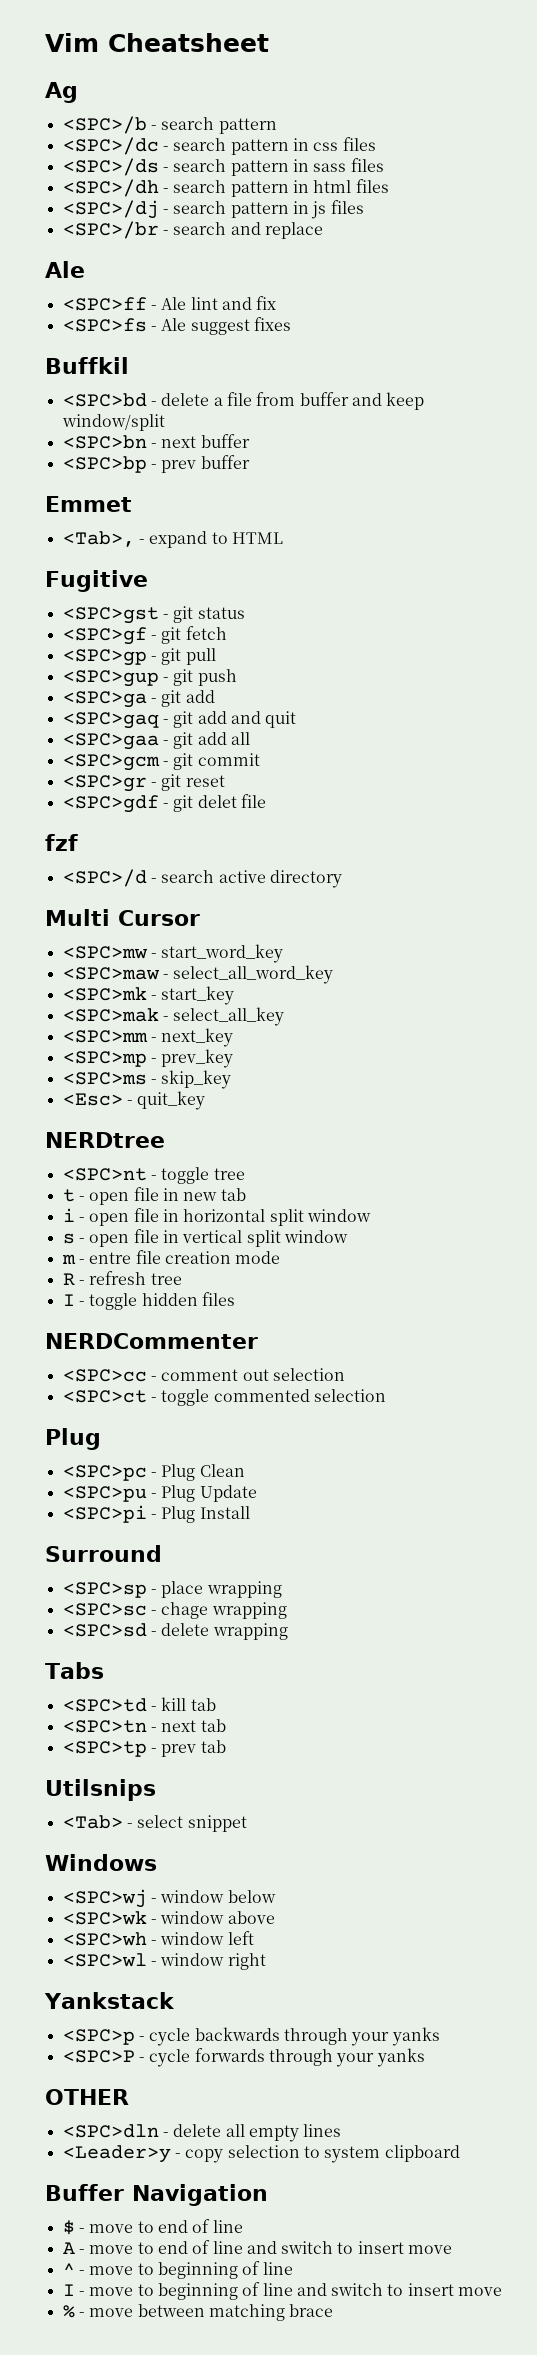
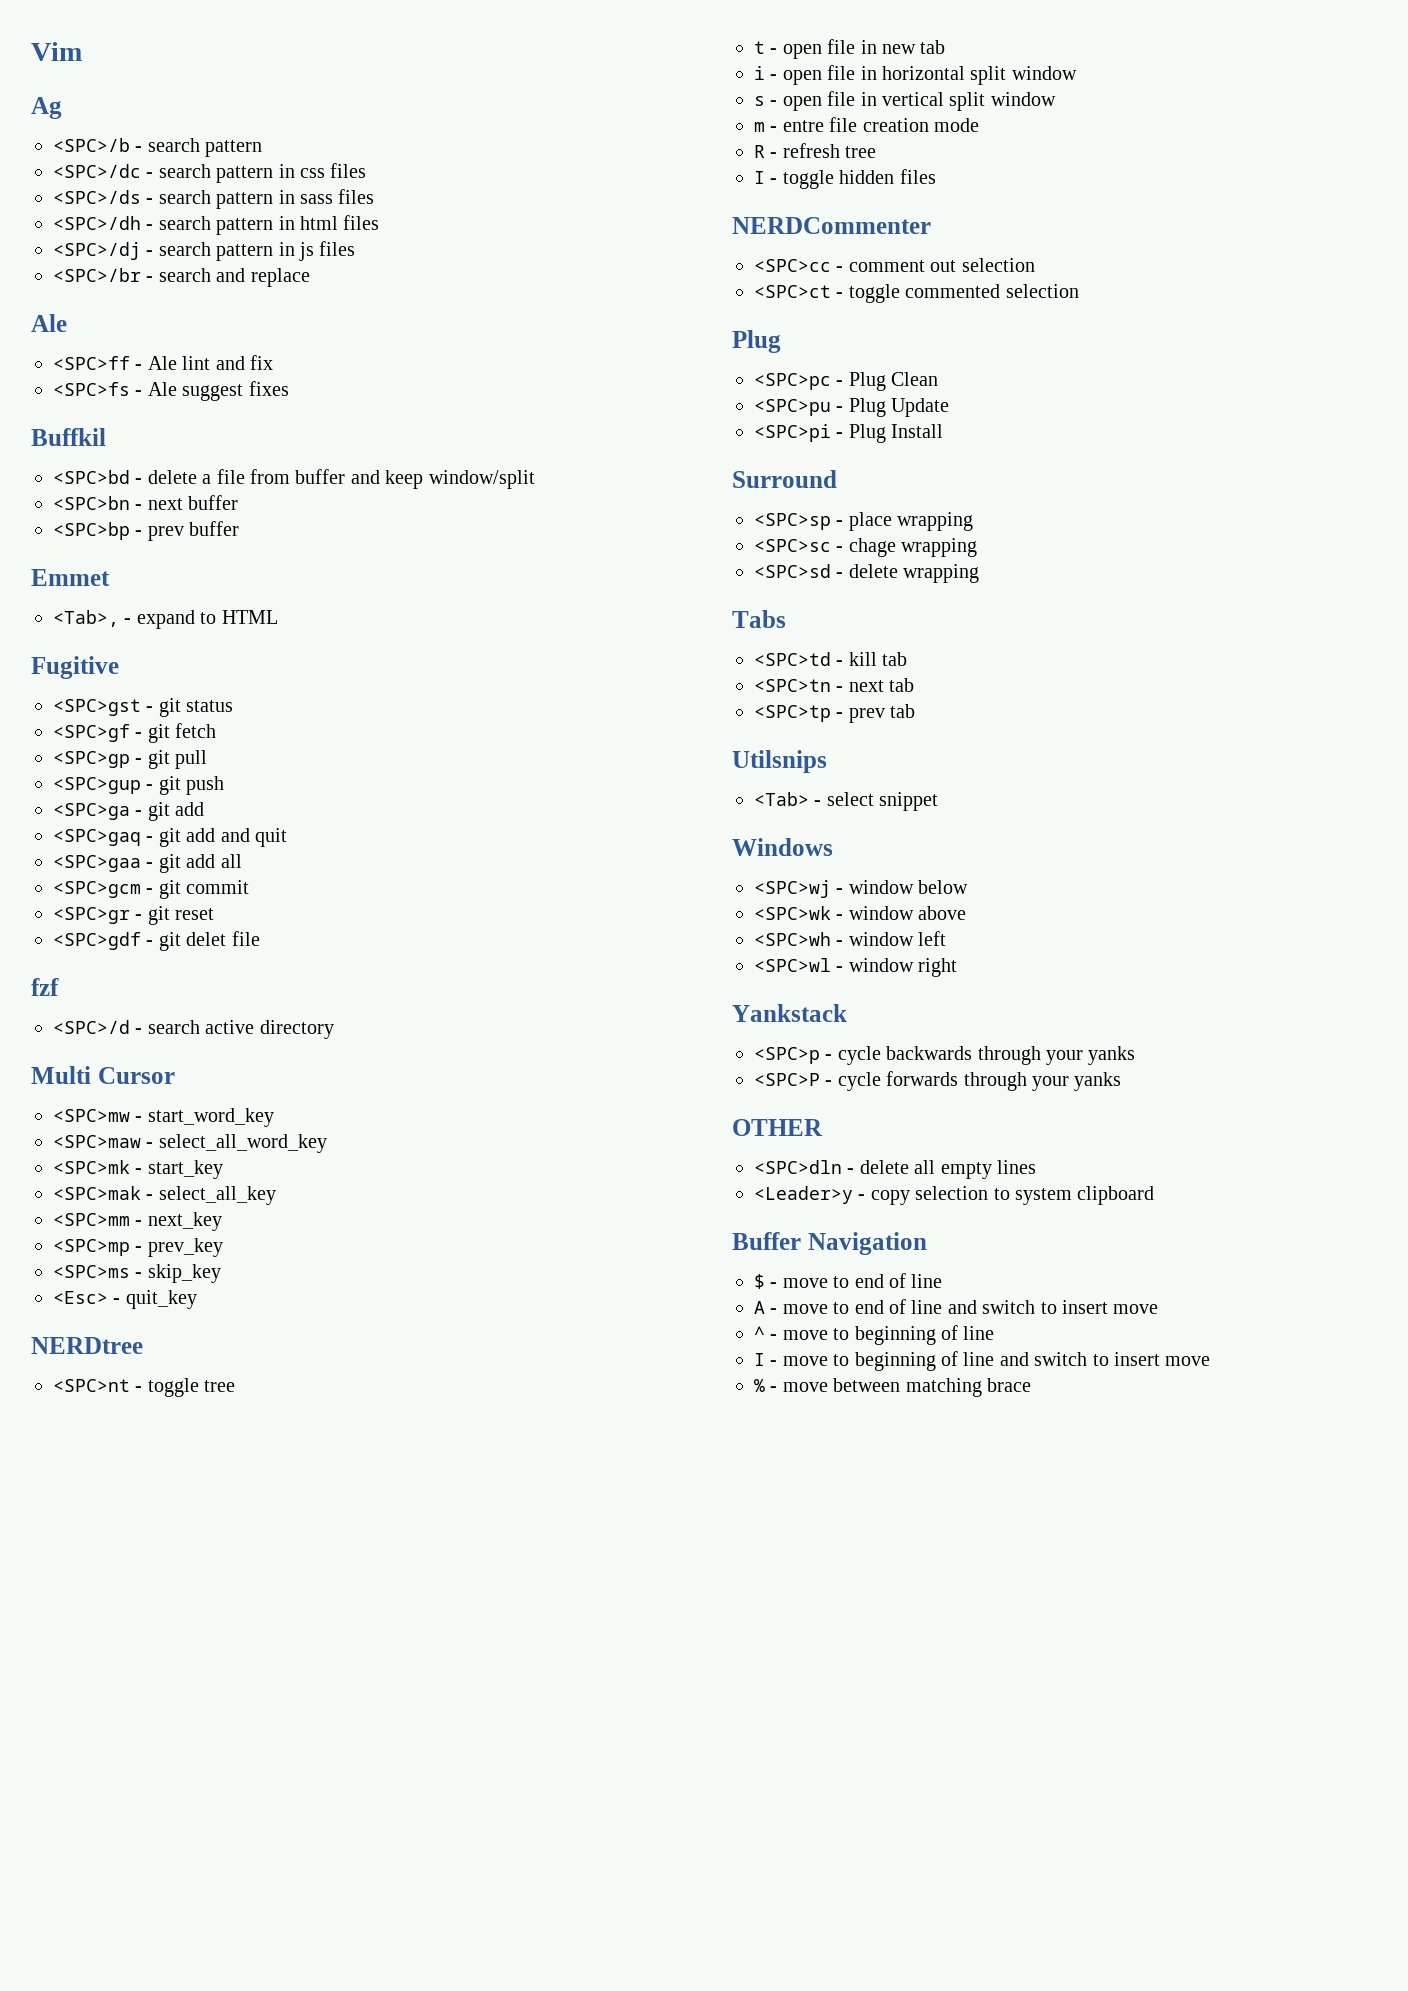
- Vim Cheatsheet
+ Vim

